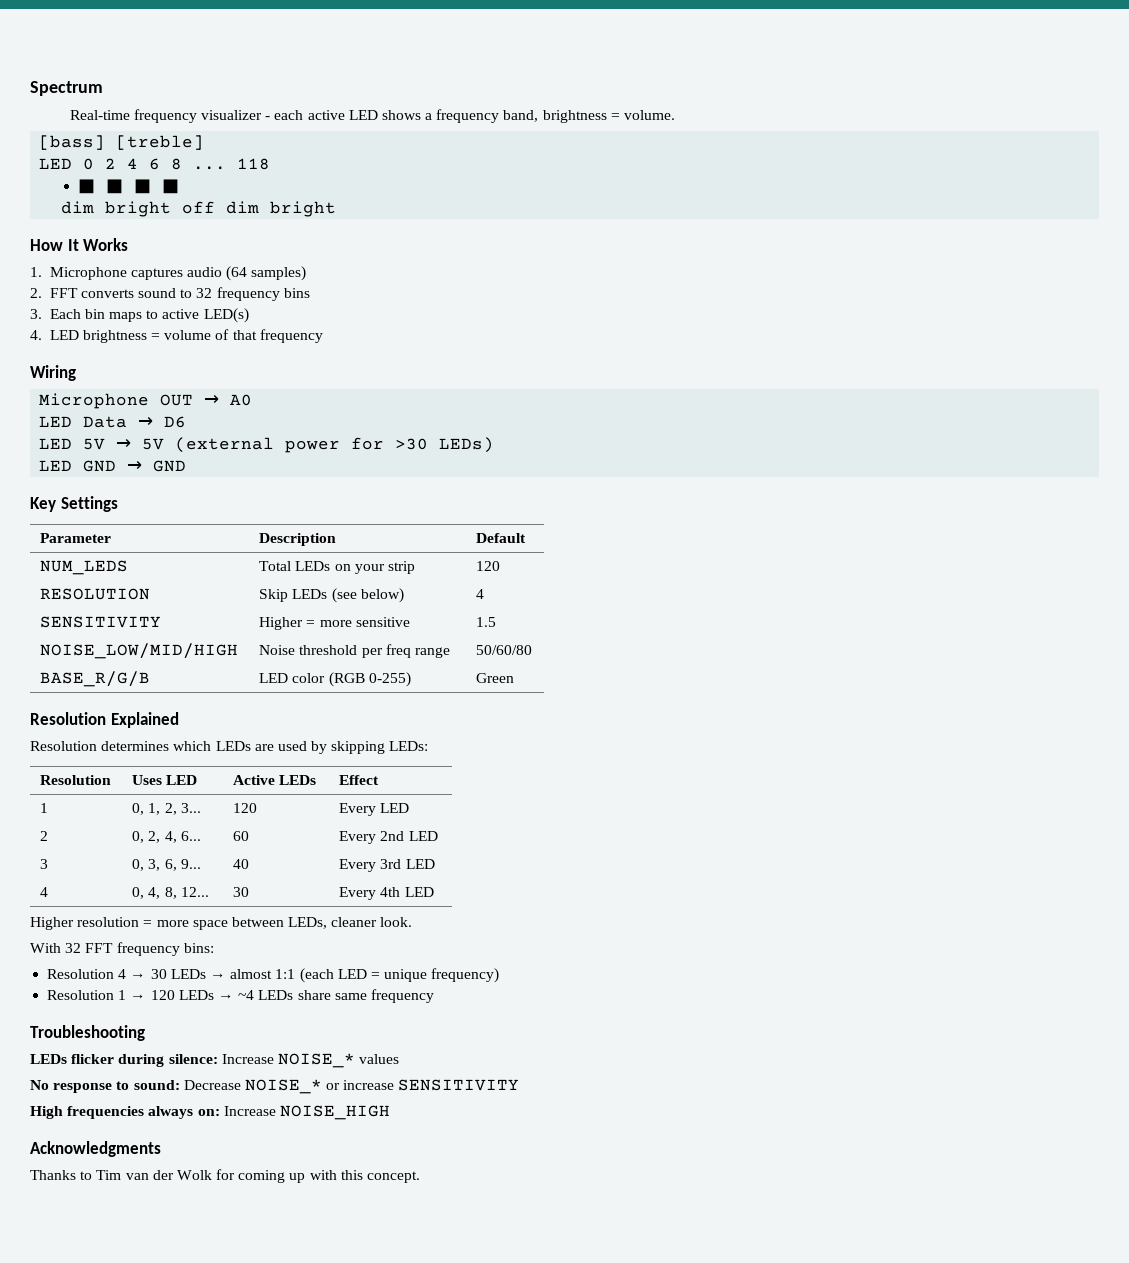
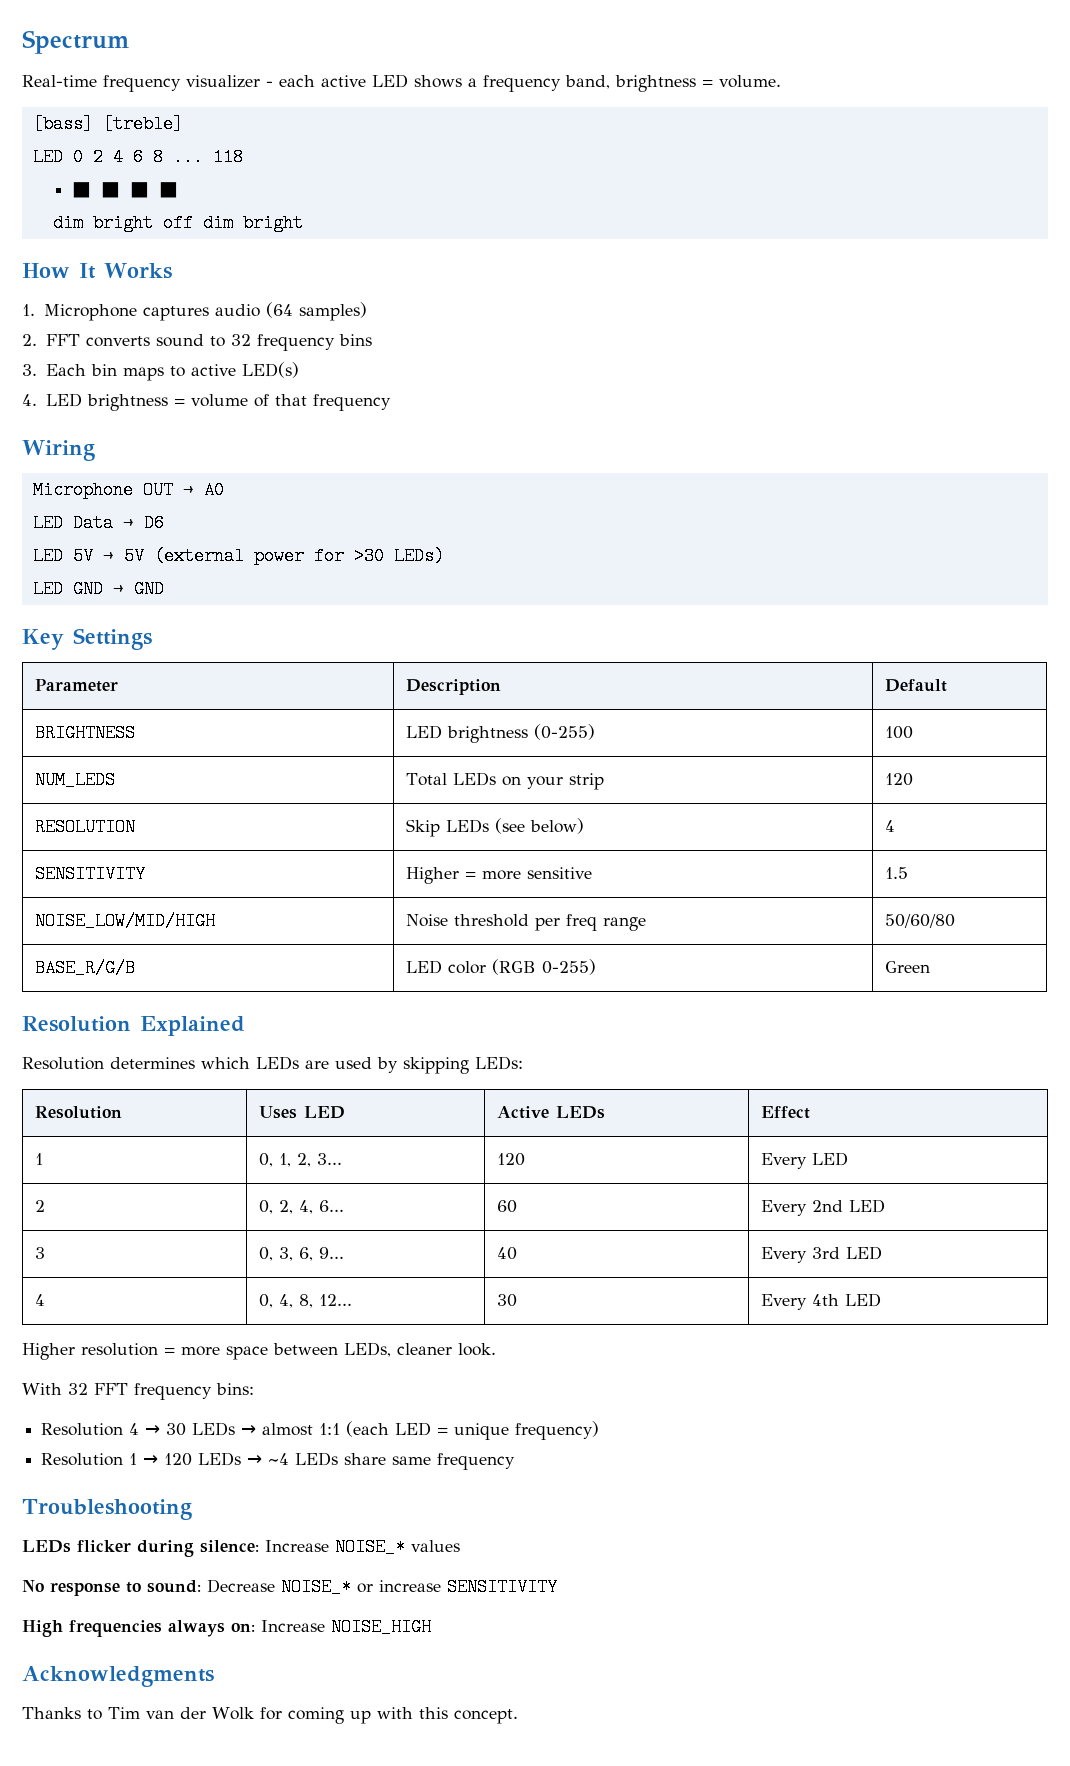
+ BRIGHTNESS | LED brightness (0-255) | 100

